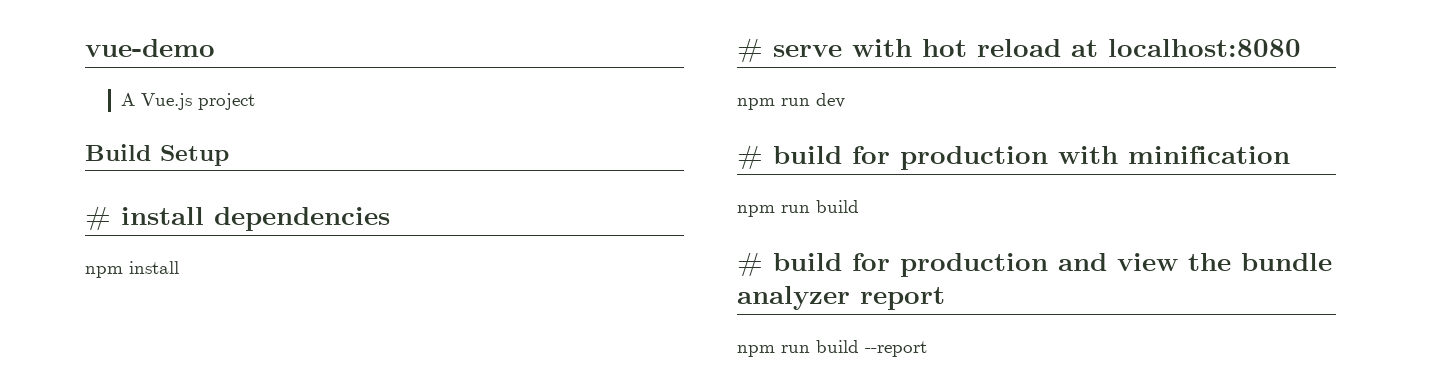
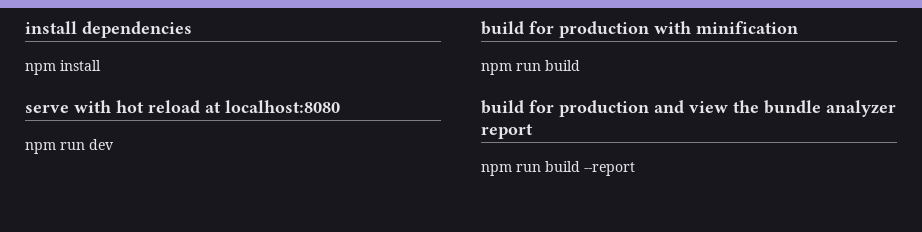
- vue-demo
- A Vue.js project
- Build Setup
- # install dependencies
+ install dependencies
- # serve with hot reload at localhost:8080
+ serve with hot reload at localhost:8080
- # build for production with minification
+ build for production with minification
- # build for production and view the bundle analyzer report
+ build for production and view the bundle analyzer report

